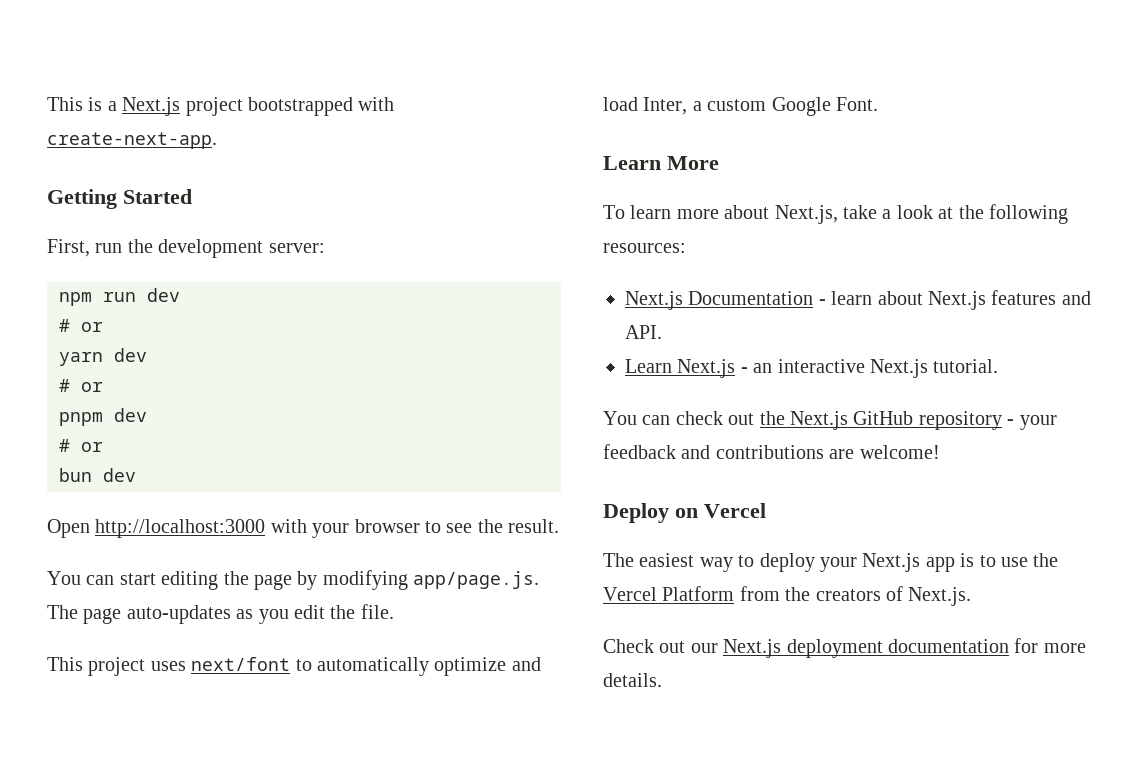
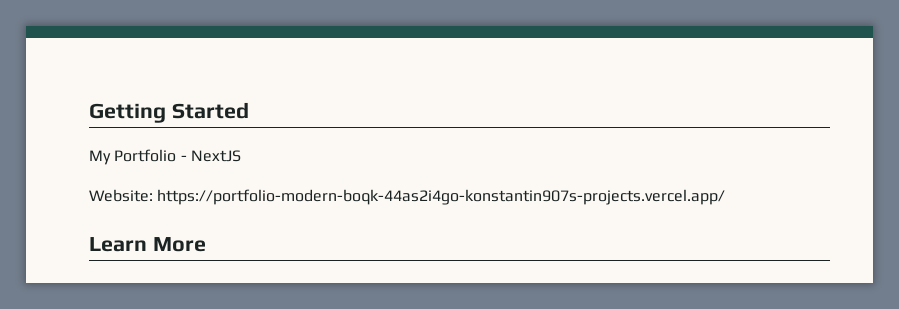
- This is a Next.js project bootstrapped with create-next-app.
  Getting Started
- First, run the development server:
- npm run dev
- # or
- yarn dev
- # or
- pnpm dev
- # or
- bun dev
- Open http://localhost:3000 with your browser to see the result.
- You can start editing the page by modifying app/page.js. The page auto-updates as you edit the file.
- This project uses next/font to automatically optimize and load Inter, a custom Google Font.
+ My Portfolio - NextJS
+ Website: https://portfolio-modern-boqk-44as2i4go-konstantin907s-projects.vercel.app/
  Learn More
- To learn more about Next.js, take a look at the following resources:
- Next.js Documentation - learn about Next.js features and API.
- Learn Next.js - an interactive Next.js tutorial.
- You can check out the Next.js GitHub repository - your feedback and contributions are welcome!
- Deploy on Vercel
- The easiest way to deploy your Next.js app is to use the Vercel Platform from the creators of Next.js.
- Check out our Next.js deployment documentation for more details.

